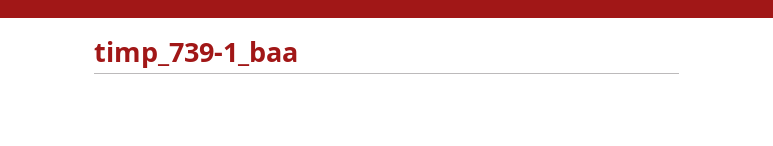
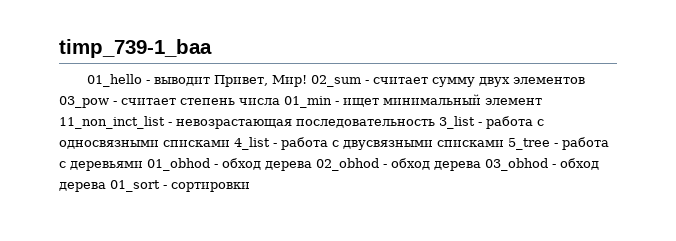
+ 01_hello - выводит Привет, Мир! 02_sum - считает сумму двух элементов 03_pow - считает степень числа 01_min - ищет минимальный элемент 11_non_inct_list - невозрастающая последовательность 3_list - работа с односвязными списками 4_list - работа с двусвязными списками 5_tree - работа с деревьями 01_obhod - обход дерева 02_obhod - обход дерева 03_obhod - обход дерева 01_sort - сортировки

